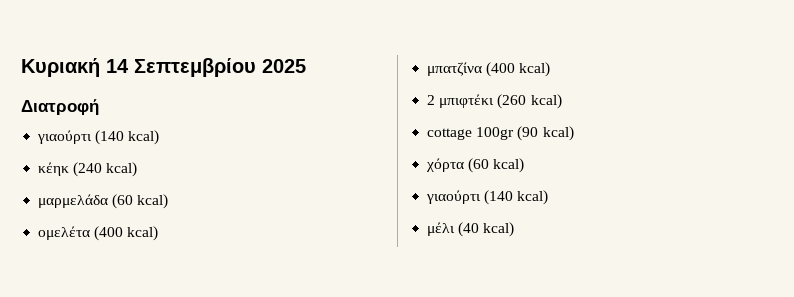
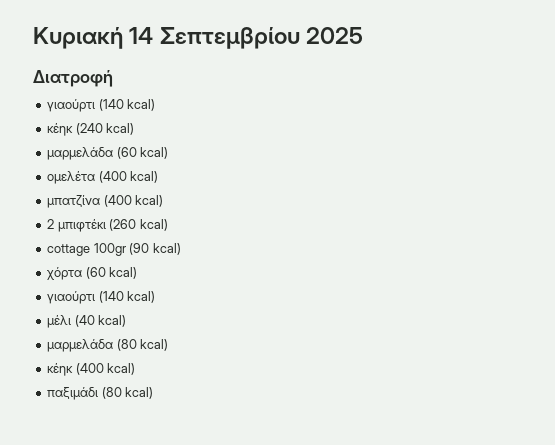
+ μαρμελάδα (80 kcal)
+ κέηκ (400 kcal)
+ παξιμάδι (80 kcal)

